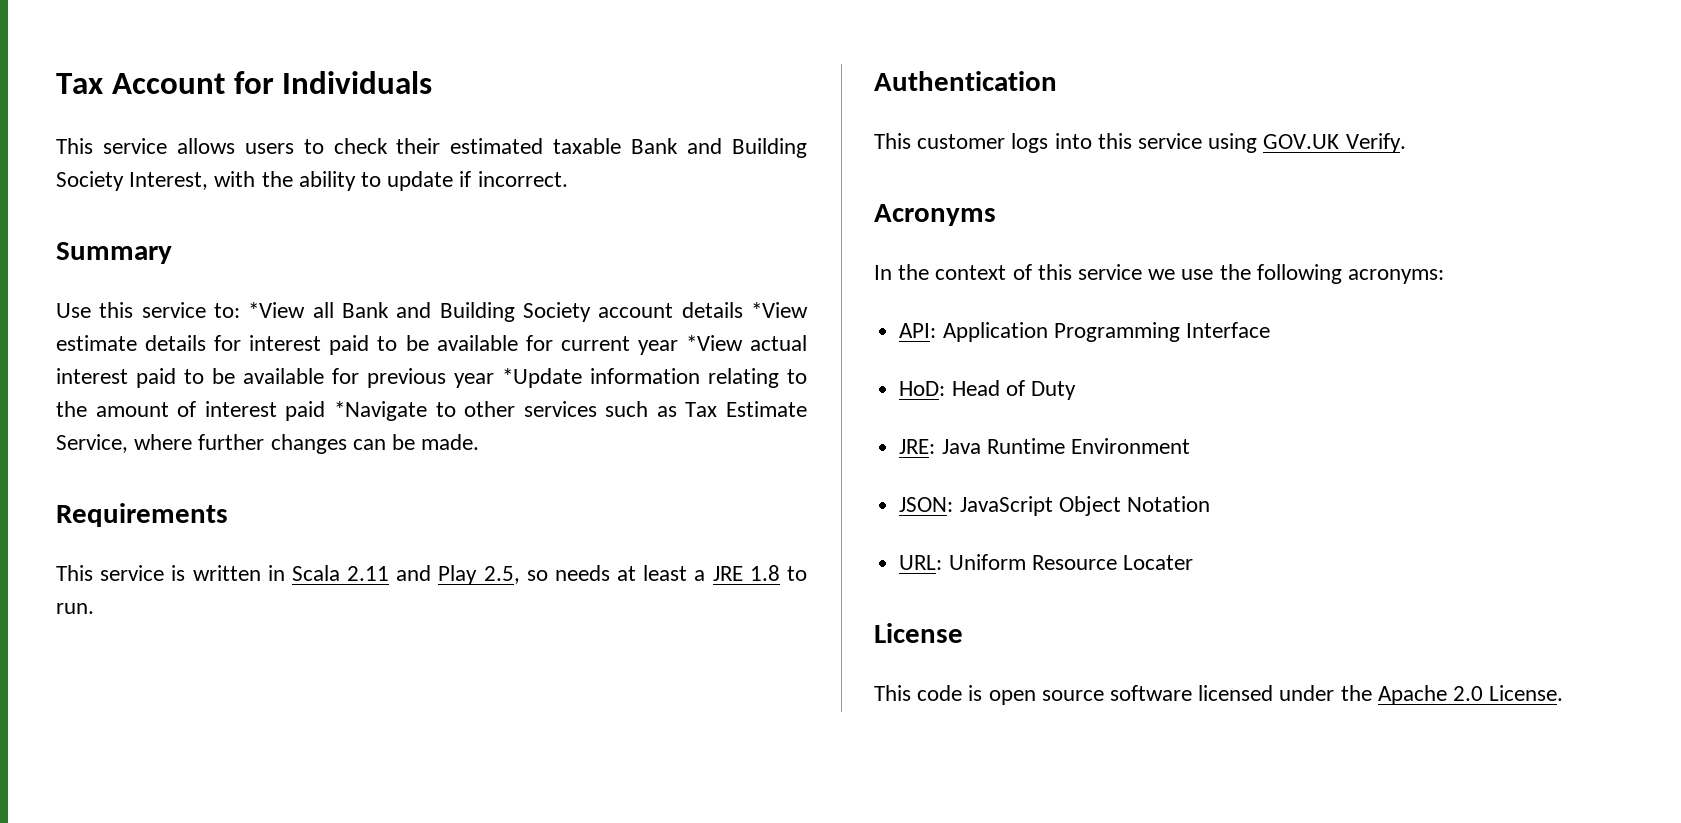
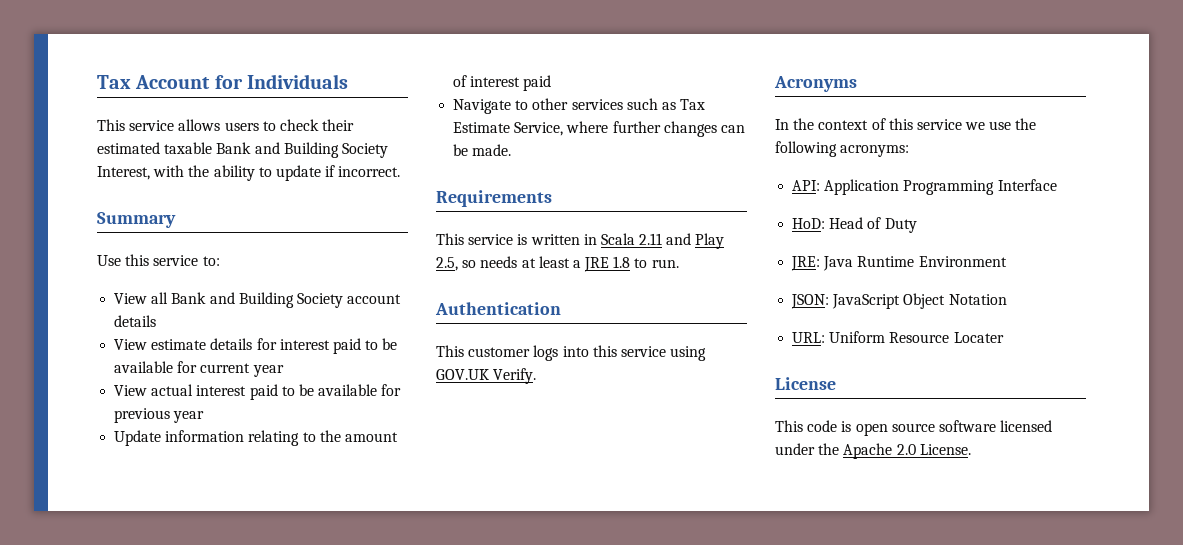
- Use this service to: *View all Bank and Building Society account details *View estimate details for interest paid to be available for current year *View actual interest paid to be available for previous year *Update information relating to the amount of interest paid *Navigate to other services such as Tax Estimate Service, where further changes can be made.
+ Use this service to:
+ View all Bank and Building Society account details
+ View estimate details for interest paid to be available for current year
+ View actual interest paid to be available for previous year
+ Update information relating to the amount of interest paid
+ Navigate to other services such as Tax Estimate Service, where further changes can be made.

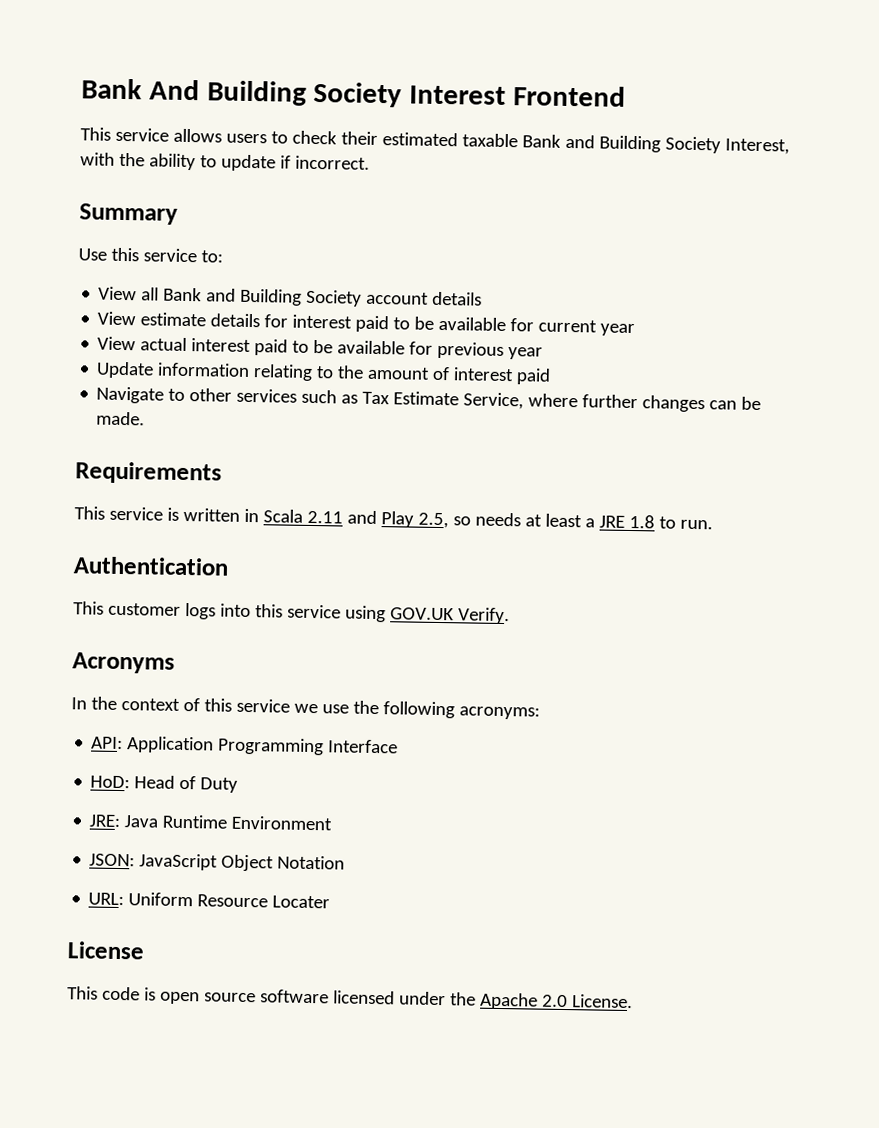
- Tax Account for Individuals
+ Bank And Building Society Interest Frontend

